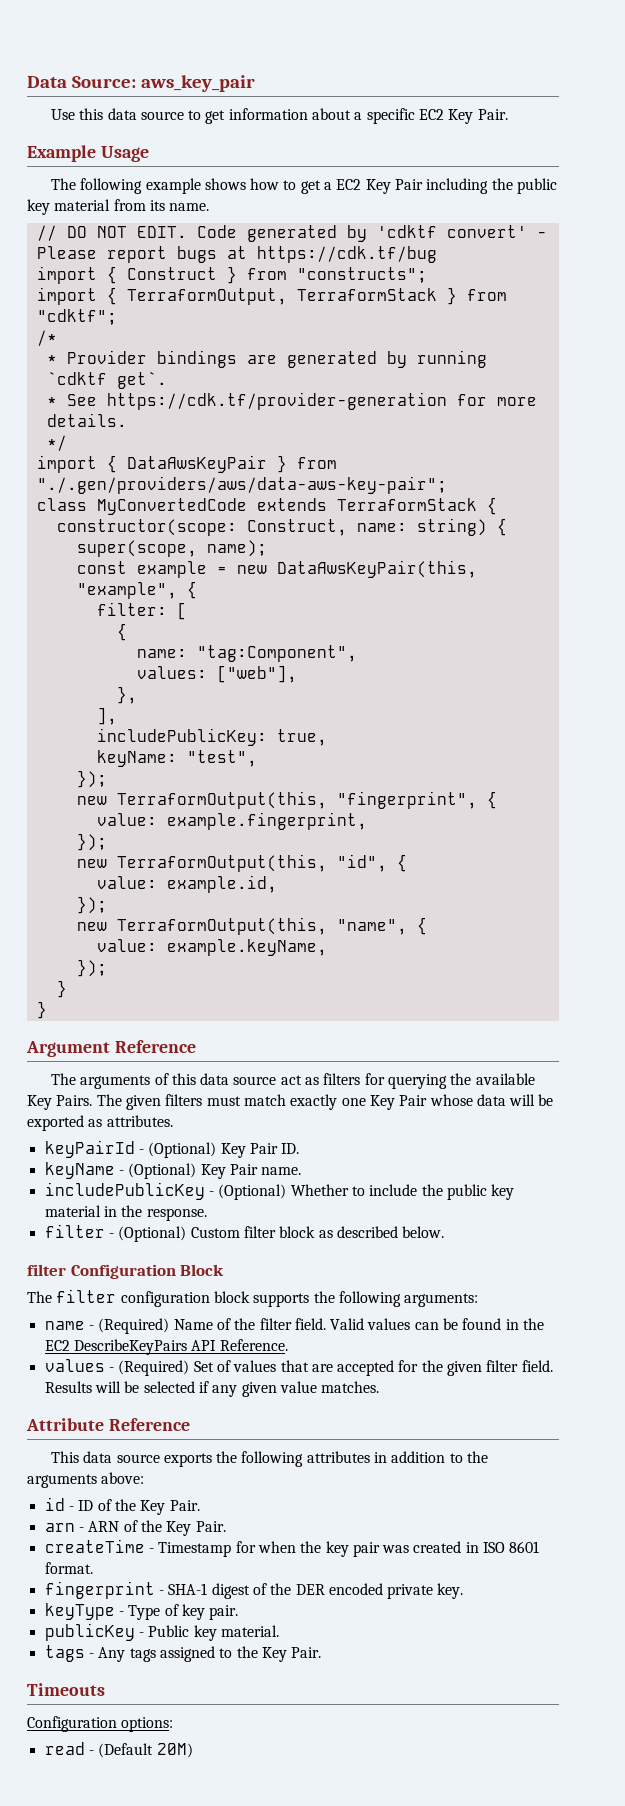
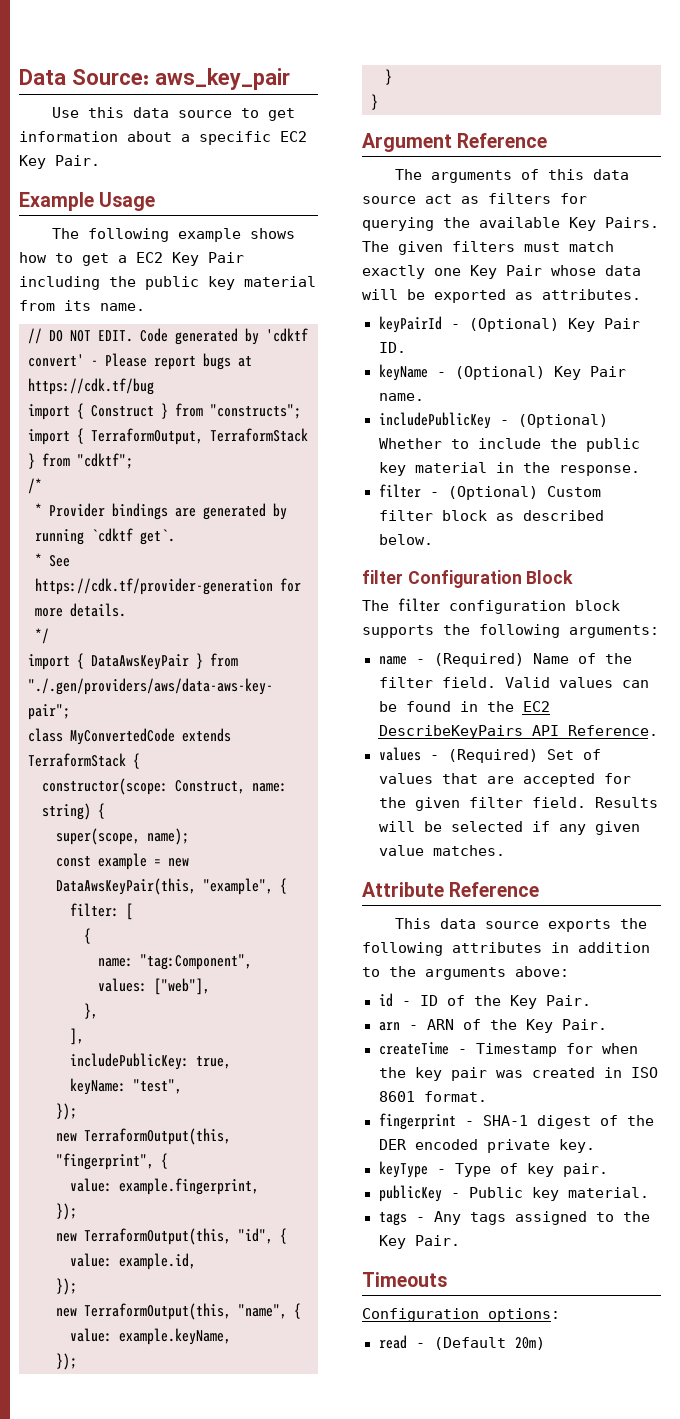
- read - (Default 20M)
+ read - (Default 20m)

